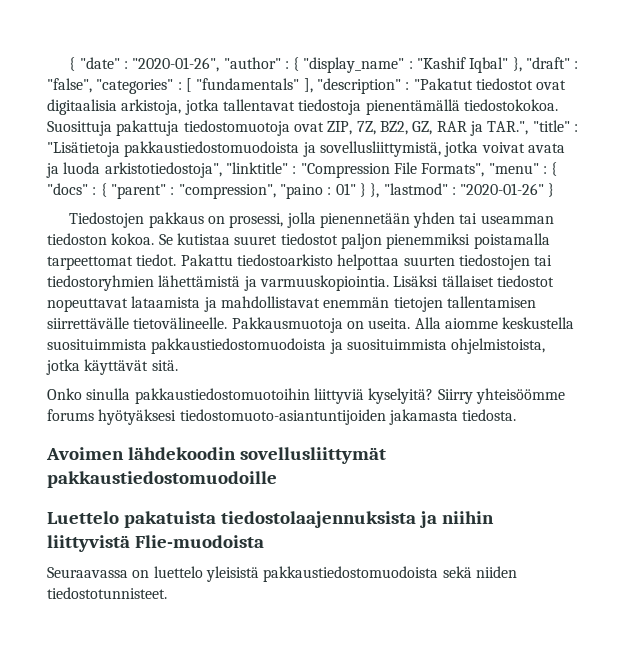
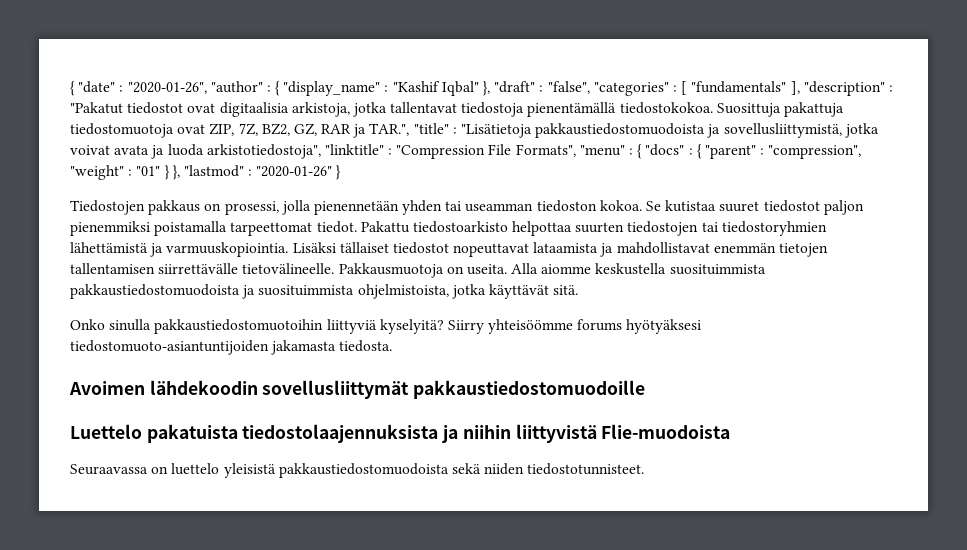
- Suosittuja pakattuja tiedostomuotoja ovat ZIP, 7Z, BZ2, GZ, RAR ja TAR.", "title" : "Lisätietoja pakkaustiedostomuodoista ja sovellusliittymistä, jotka voivat avata ja luoda arkistotiedostoja", "linktitle" : "Compression File Formats", "menu" : { "docs" : { "parent" : "compression", "paino : 01" } }, "lastmod" : "2020-01-26" }
+ Suosittuja pakattuja tiedostomuotoja ovat ZIP, 7Z, BZ2, GZ, RAR ja TAR.", "title" : "Lisätietoja pakkaustiedostomuodoista ja sovellusliittymistä, jotka voivat avata ja luoda arkistotiedostoja", "linktitle" : "Compression File Formats", "menu" : { "docs" : { "parent" : "compression", "weight" : "01" } }, "lastmod" : "2020-01-26" }

